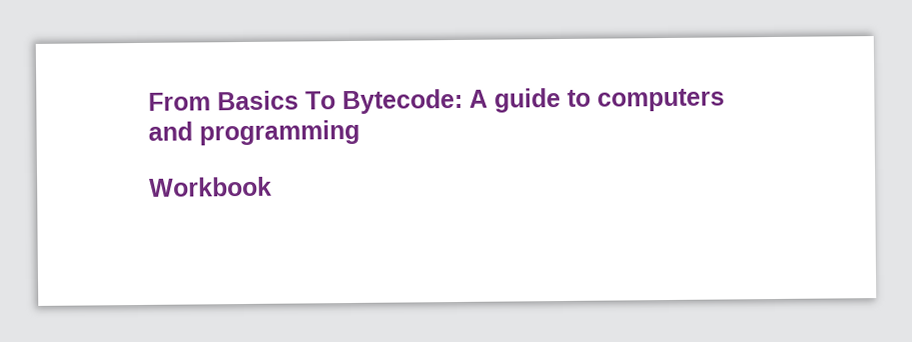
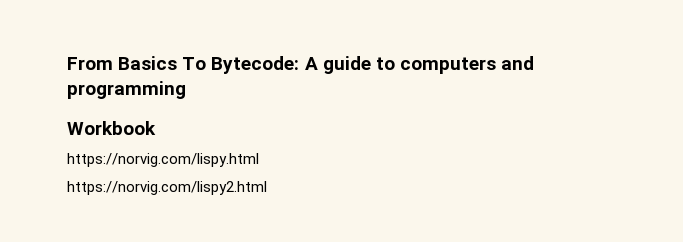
+ https://norvig.com/lispy.html
+ https://norvig.com/lispy2.html

